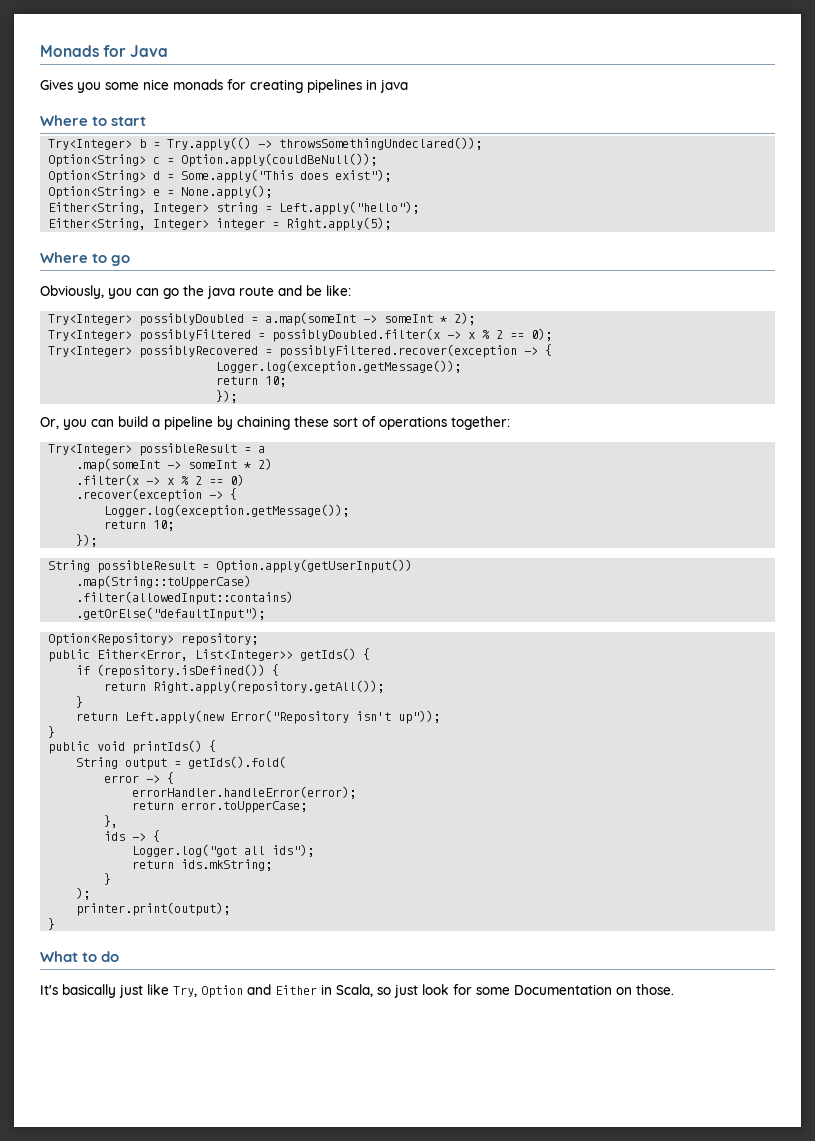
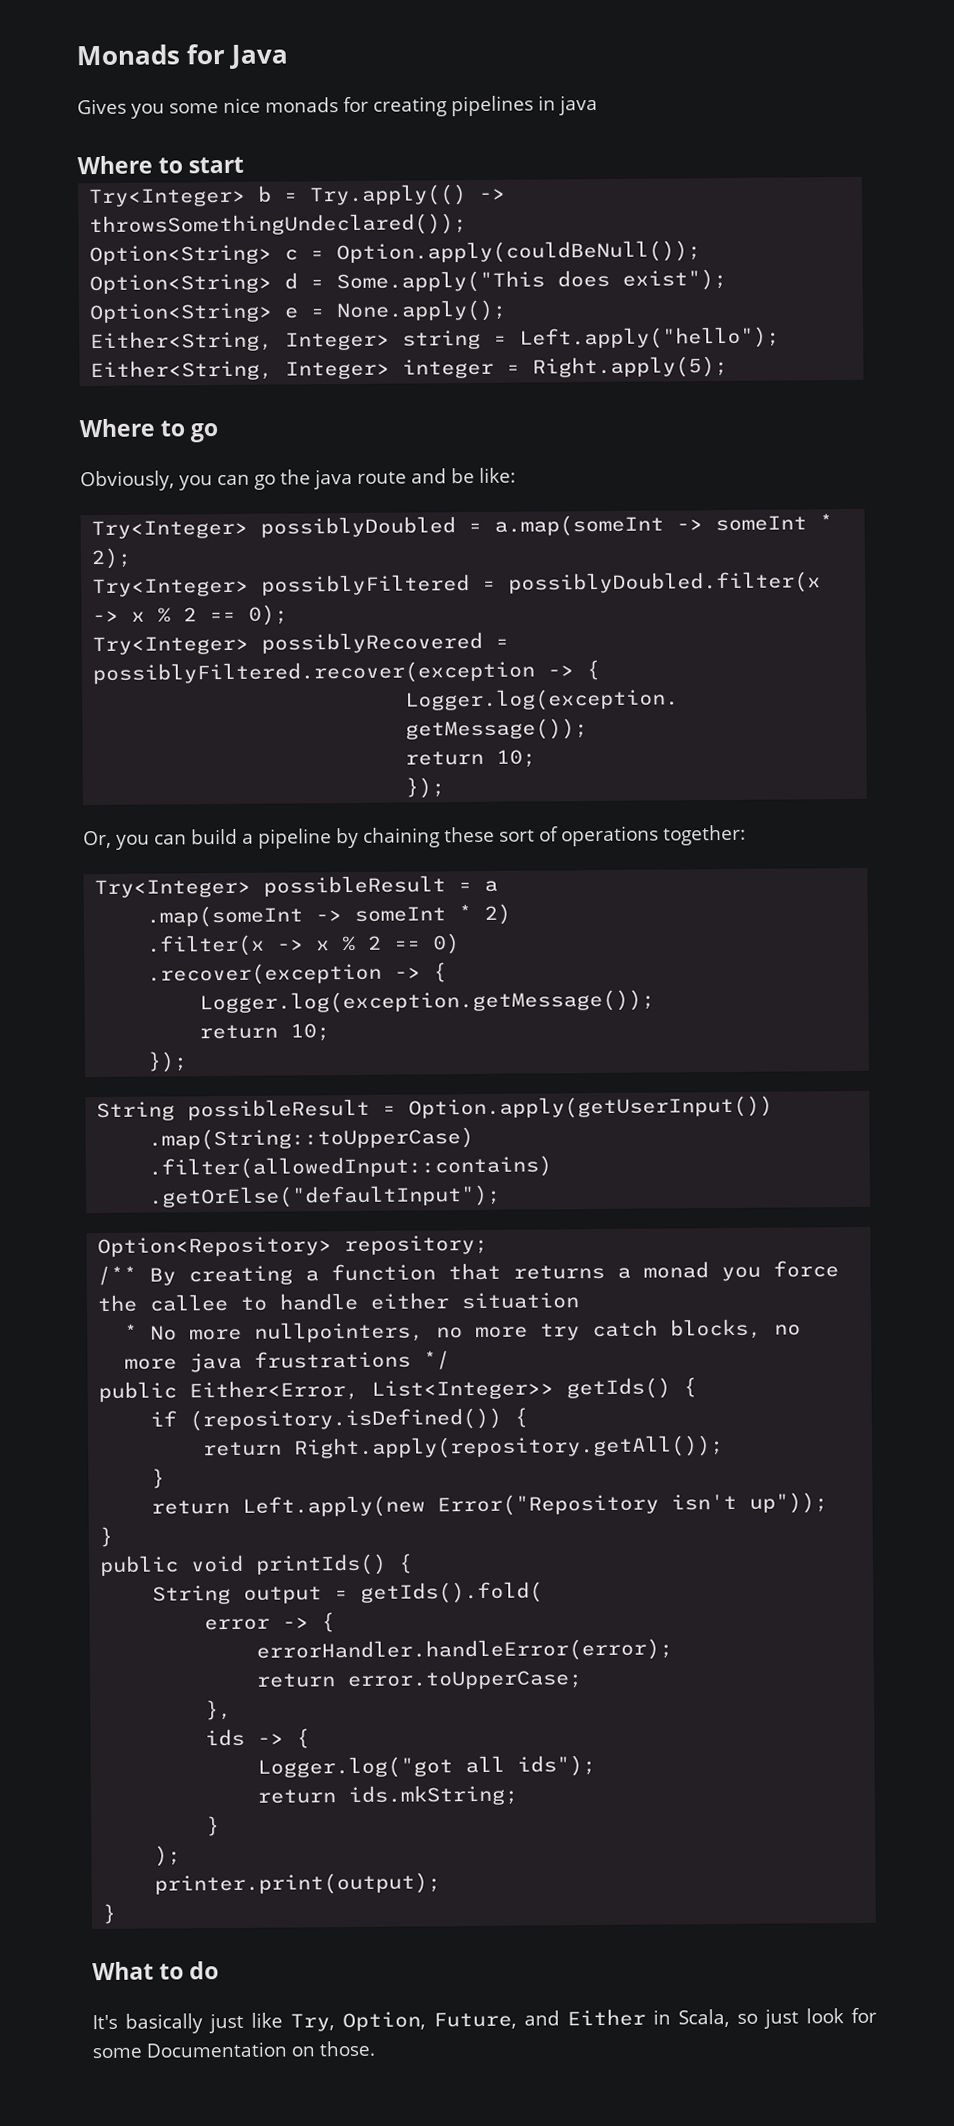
+ /** By creating a function that returns a monad you force the callee to handle either situation
+ * No more nullpointers, no more try catch blocks, no more java frustrations */
- It's basically just like Try, Option and Either in Scala, so just look for some Documentation on those.
+ It's basically just like Try, Option, Future, and Either in Scala, so just look for some Documentation on those.

